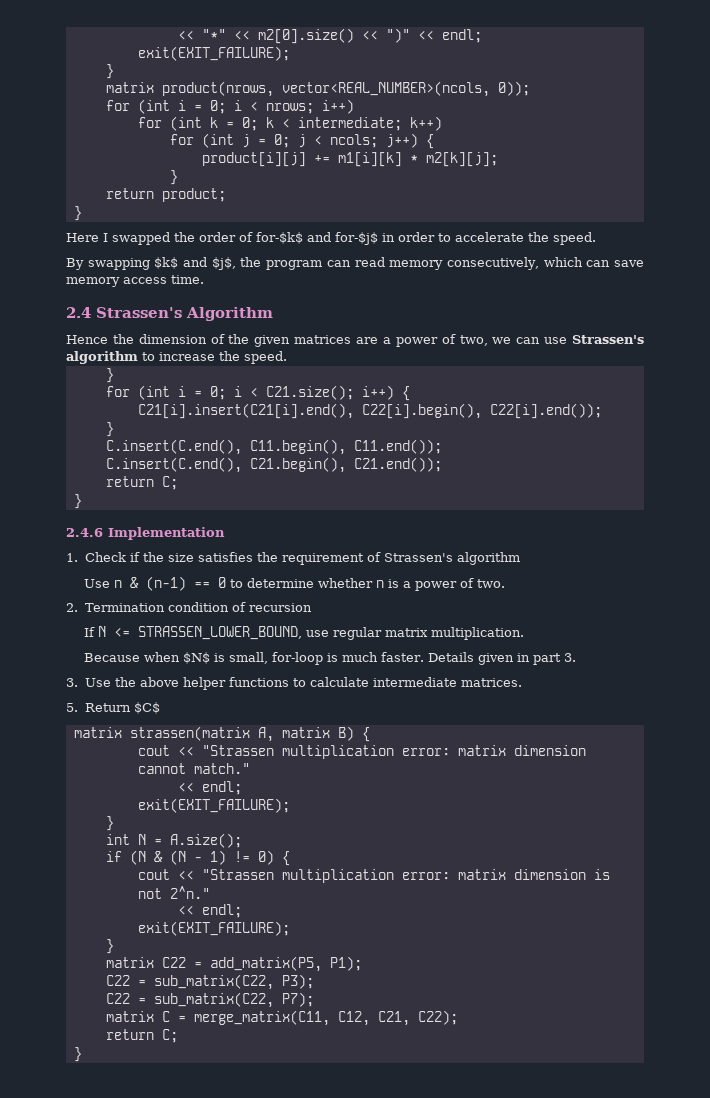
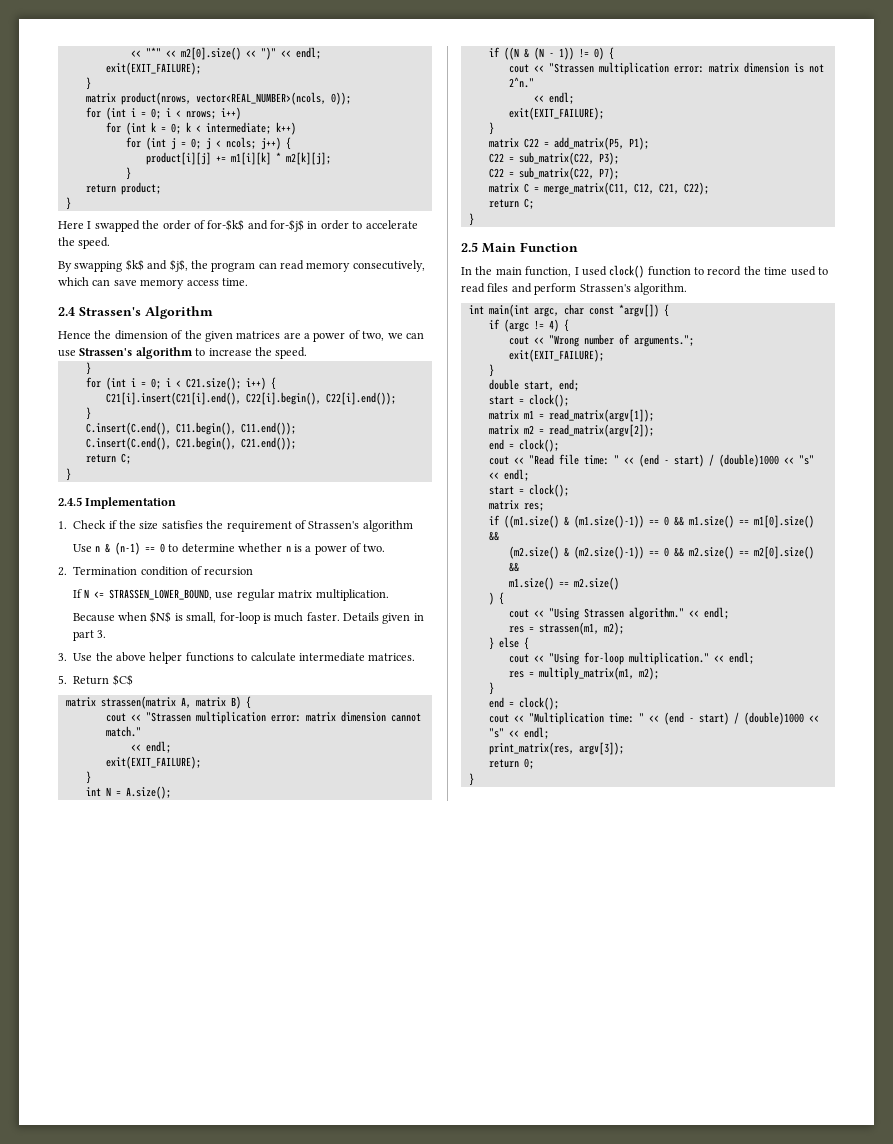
- 2.4.6 Implementation
+ 2.4.5 Implementation
- if (N & (N - 1) != 0) {
+ if ((N & (N - 1)) != 0) {
+ 2.5 Main Function
+ In the main function, I used clock() function to record the time used to read files and perform Strassen's algorithm.
+ int main(int argc, char const *argv[]) {
+ if (argc != 4) {
+ cout << "Wrong number of arguments.";
+ exit(EXIT_FAILURE);
+ }
+ double start, end;
+ start = clock();
+ matrix m1 = read_matrix(argv[1]);
+ matrix m2 = read_matrix(argv[2]);
+ end = clock();
+ cout << "Read file time: " << (end - start) / (double)1000 << "s" << endl;
+ start = clock();
+ matrix res;
+ if ((m1.size() & (m1.size()-1)) == 0 && m1.size() == m1[0].size() &&
+ (m2.size() & (m2.size()-1)) == 0 && m2.size() == m2[0].size() &&
+ m1.size() == m2.size()
+ ) {
+ cout << "Using Strassen algorithm." << endl;
+ res = strassen(m1, m2);
+ } else {
+ cout << "Using for-loop multiplication." << endl;
+ res = multiply_matrix(m1, m2);
+ }
+ end = clock();
+ cout << "Multiplication time: " << (end - start) / (double)1000 << "s" << endl;
+ print_matrix(res, argv[3]);
+ return 0;
+ }

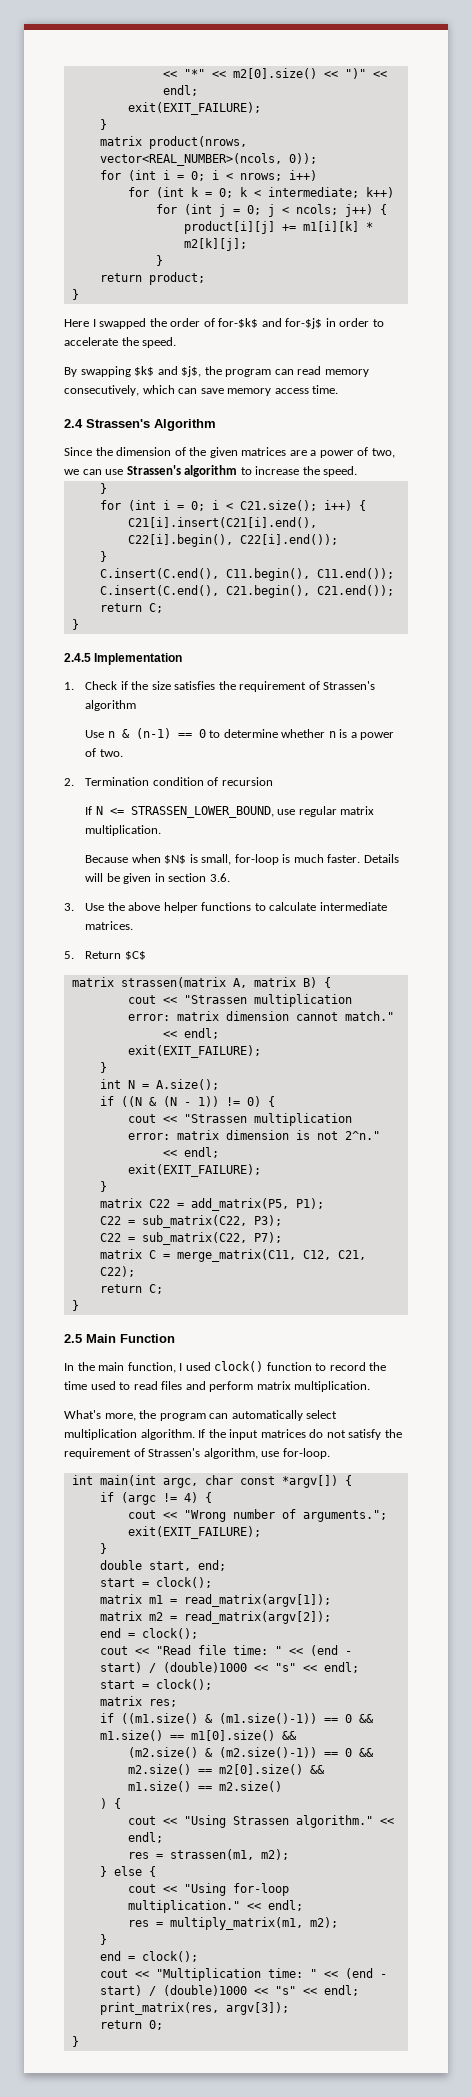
- Hence the dimension of the given matrices are a power of two, we can use Strassen's algorithm to increase the speed.
+ Since the dimension of the given matrices are a power of two, we can use Strassen's algorithm to increase the speed.
- Details given in part 3.
+ Details will be given in section 3.6.
- In the main function, I used clock() function to record the time used to read files and perform Strassen's algorithm.
+ In the main function, I used clock() function to record the time used to read files and perform matrix multiplication.
+ What's more, the program can automatically select multiplication algorithm. If the input matrices do not satisfy the requirement of Strassen's algorithm, use for-loop.

